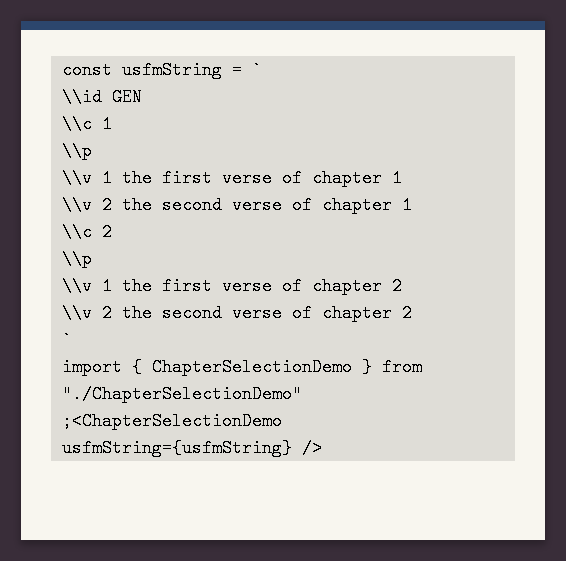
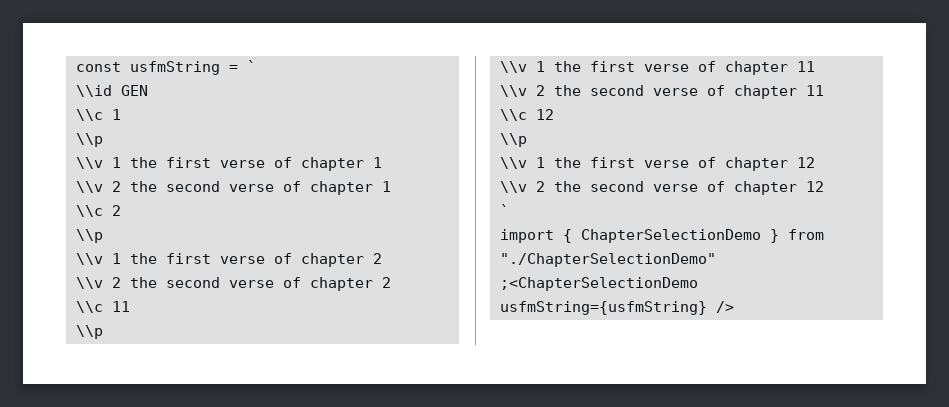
+ \\c 11
+ \\p
+ \\v 1 the first verse of chapter 11
+ \\v 2 the second verse of chapter 11
+ \\c 12
+ \\p
+ \\v 1 the first verse of chapter 12
+ \\v 2 the second verse of chapter 12

